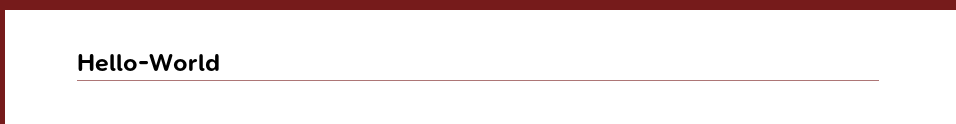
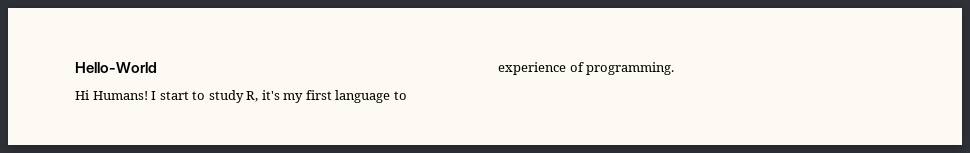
+ Hi Humans! I start to study R, it's my first language to experience of programming.

